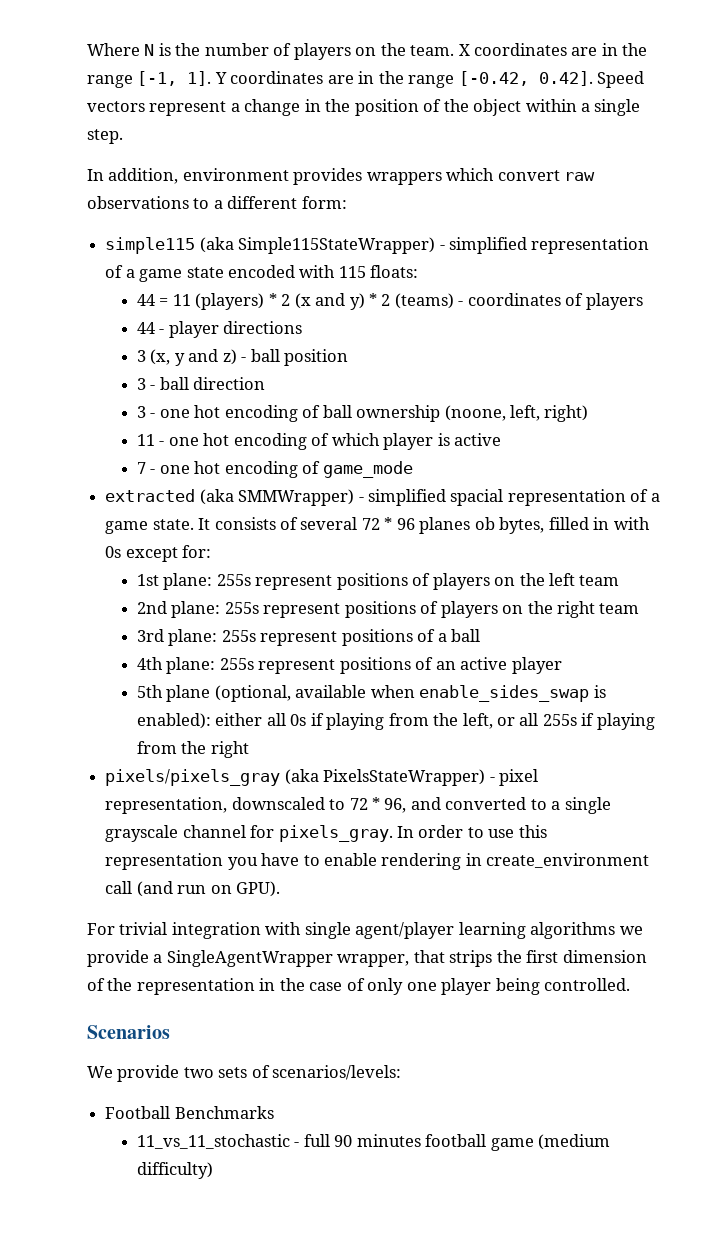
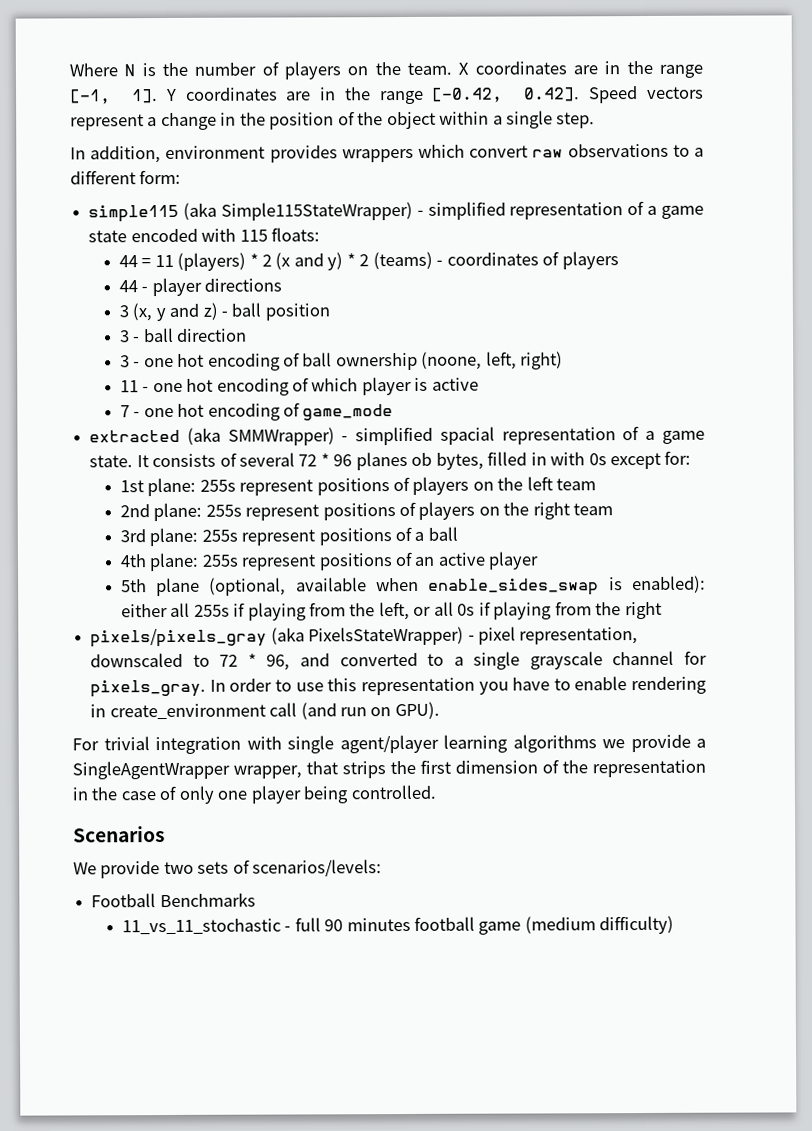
- 5th plane (optional, available when enable_sides_swap is enabled): either all 0s if playing from the left, or all 255s if playing from the right
+ 5th plane (optional, available when enable_sides_swap is enabled): either all 255s if playing from the left, or all 0s if playing from the right

